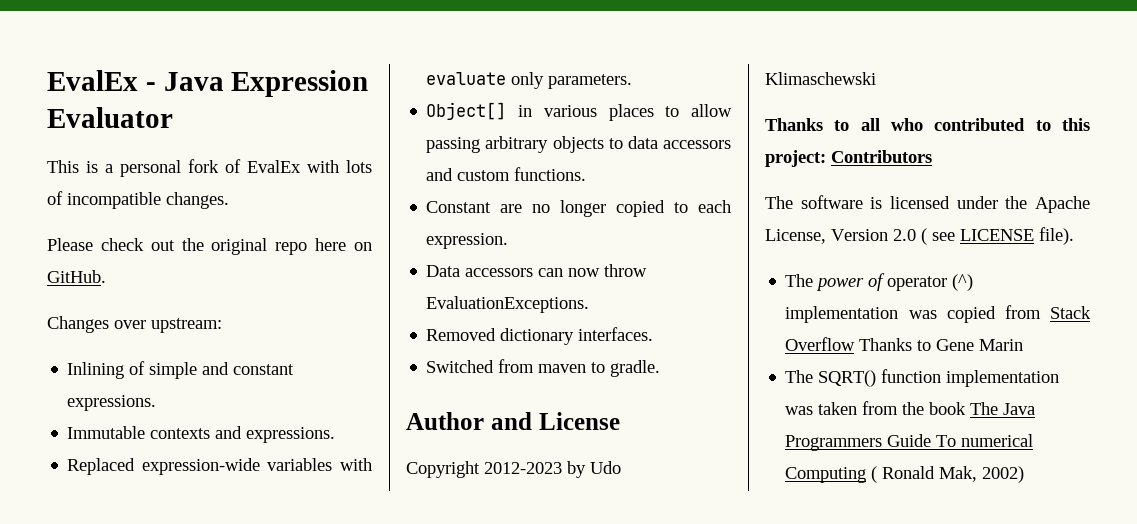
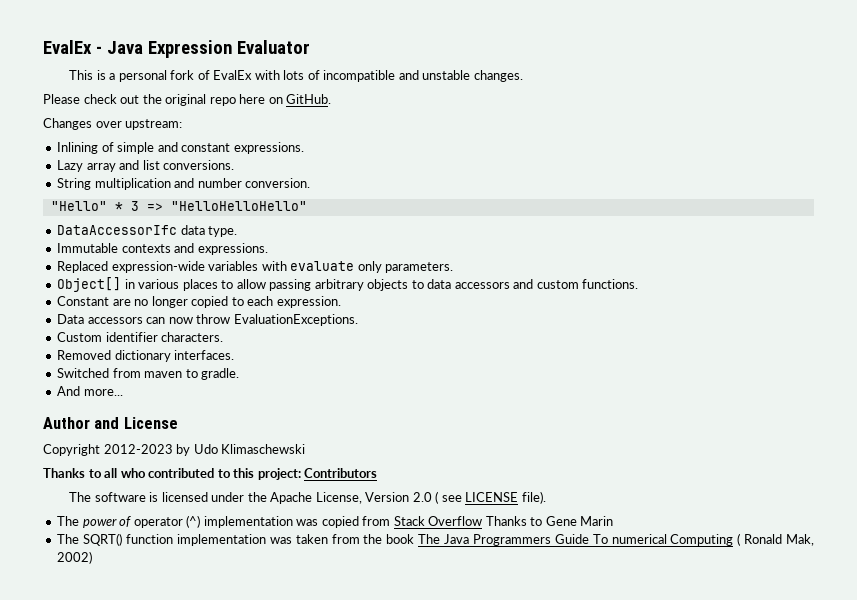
- This is a personal fork of EvalEx with lots of incompatible changes.
+ This is a personal fork of EvalEx with lots of incompatible and unstable changes.
+ Lazy array and list conversions.
+ String multiplication and number conversion.
+ "Hello" * 3 => "HelloHelloHello"
+ DataAccessorIfc data type.
+ Custom identifier characters.
+ And more...

